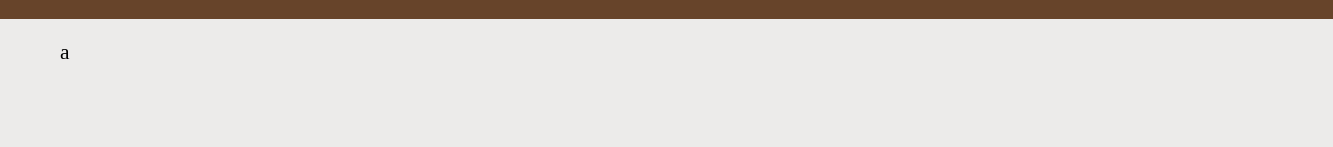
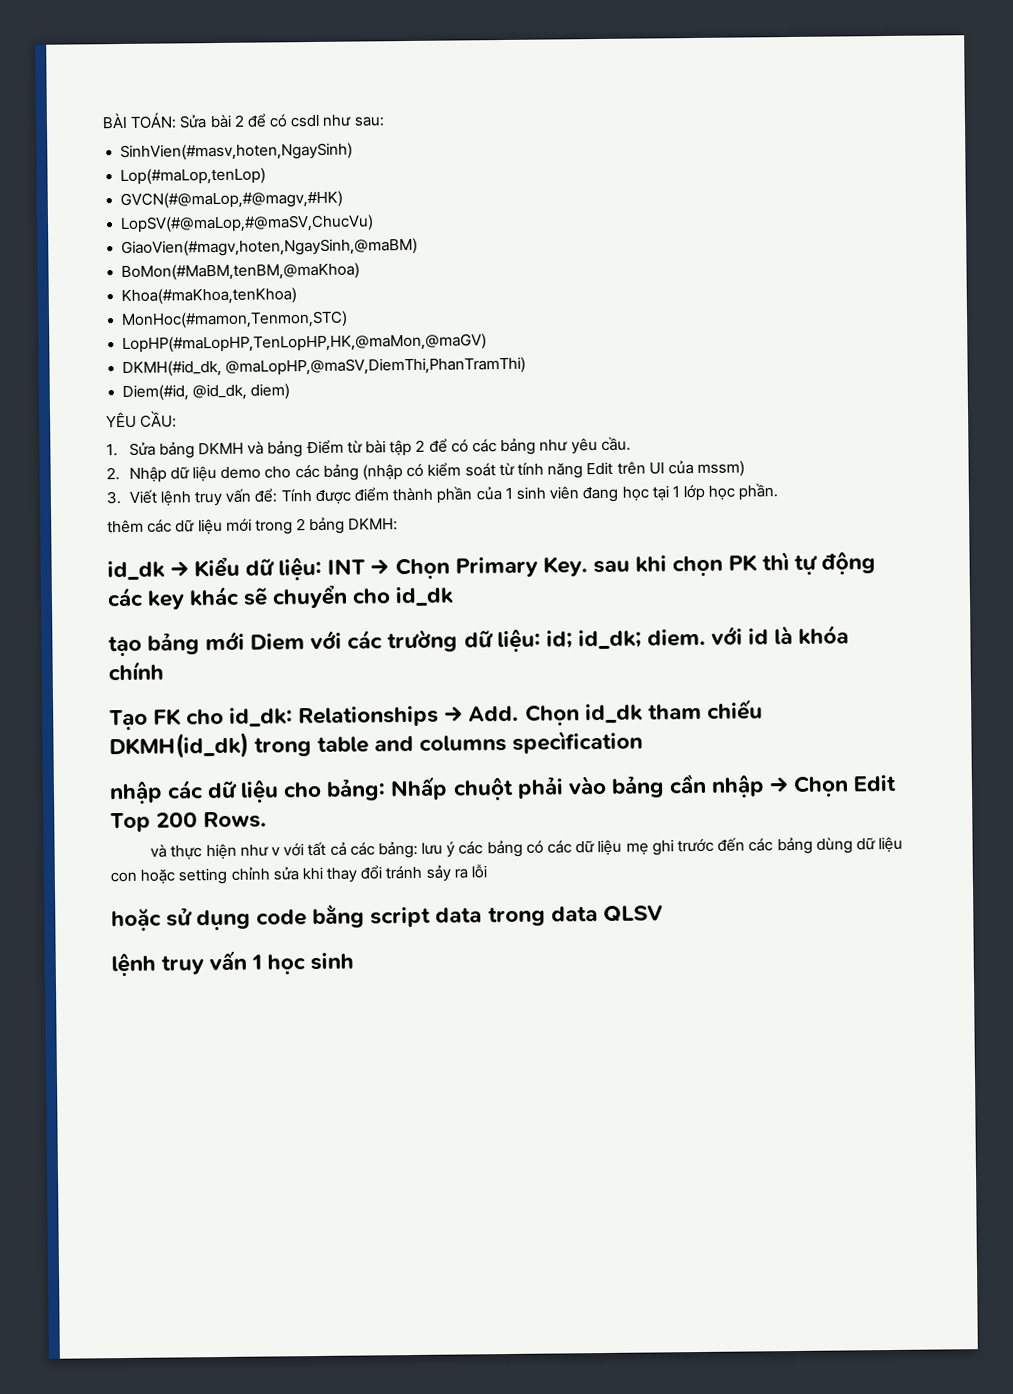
- a
+ BÀI TOÁN: Sửa bài 2 để có csdl như sau:
+ SinhVien(#masv,hoten,NgaySinh)
+ Lop(#maLop,tenLop)
+ GVCN(#@maLop,#@magv,#HK)
+ LopSV(#@maLop,#@maSV,ChucVu)
+ GiaoVien(#magv,hoten,NgaySinh,@maBM)
+ BoMon(#MaBM,tenBM,@maKhoa)
+ Khoa(#maKhoa,tenKhoa)
+ MonHoc(#mamon,Tenmon,STC)
+ LopHP(#maLopHP,TenLopHP,HK,@maMon,@maGV)
+ DKMH(#id_dk, @maLopHP,@maSV,DiemThi,PhanTramThi)
+ Diem(#id, @id_dk, diem)
+ YÊU CẦU:
+ 1. Sửa bảng DKMH và bảng Điểm từ bài tập 2 để có các bảng như yêu cầu.
+ 2. Nhập dữ liệu demo cho các bảng (nhập có kiểm soát từ tính năng Edit trên UI của mssm)
+ 3. Viết lệnh truy vấn để: Tính được điểm thành phần của 1 sinh viên đang học tại 1 lớp học phần.
+ thêm các dữ liệu mới trong 2 bảng DKMH:
+ id_dk → Kiểu dữ liệu: INT → Chọn Primary Key. sau khi chọn PK thì tự động các key khác sẽ chuyển cho id_dk
+ tạo bảng mới Diem với các trường dữ liệu: id; id_dk; diem. với id là khóa chính
+ Tạo FK cho id_dk: Relationships → Add. Chọn id_dk tham chiếu DKMH(id_dk) trong table and columns specìfication
+ nhập các dữ liệu cho bảng: Nhấp chuột phải vào bảng cần nhập → Chọn Edit Top 200 Rows.
+ và thực hiện như v với tất cả các bảng: lưu ý các bảng có các dữ liệu mẹ ghi trước đến các bảng dùng dữ liệu con hoặc setting chỉnh sửa khi thay đổi tránh sảy ra lỗi
+ hoặc sử dụng code bằng script data trong data QLSV
+ lệnh truy vấn 1 học sinh

